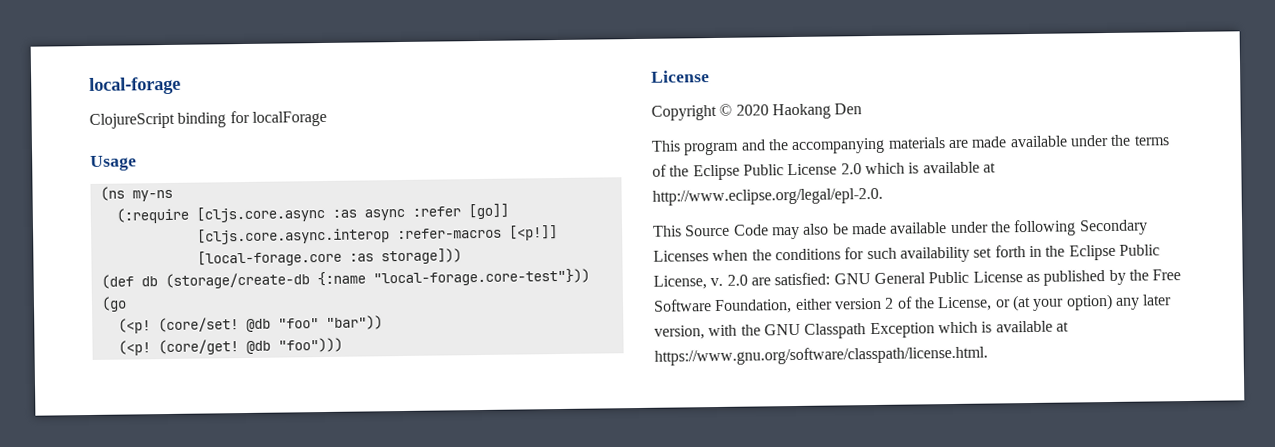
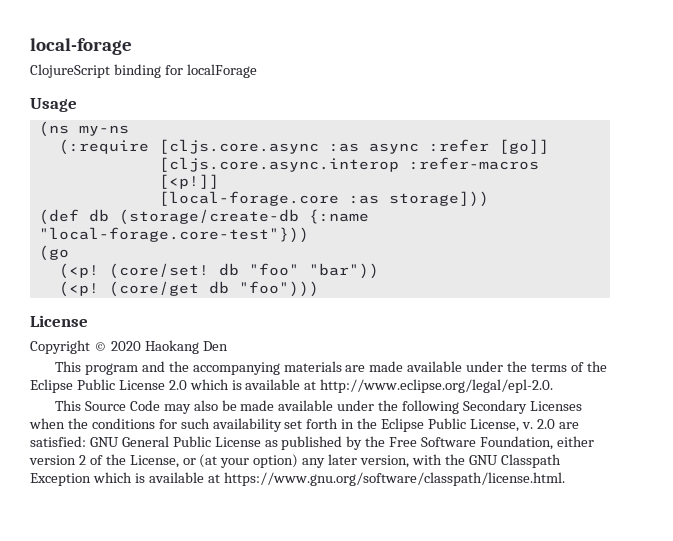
- (core/set! @db "foo" "bar"))
+ (core/set! db "foo" "bar"))
- (core/get! @db "foo")))
+ (core/get db "foo")))

